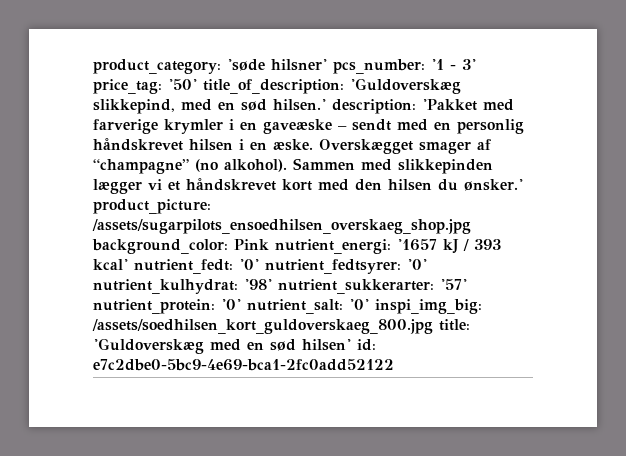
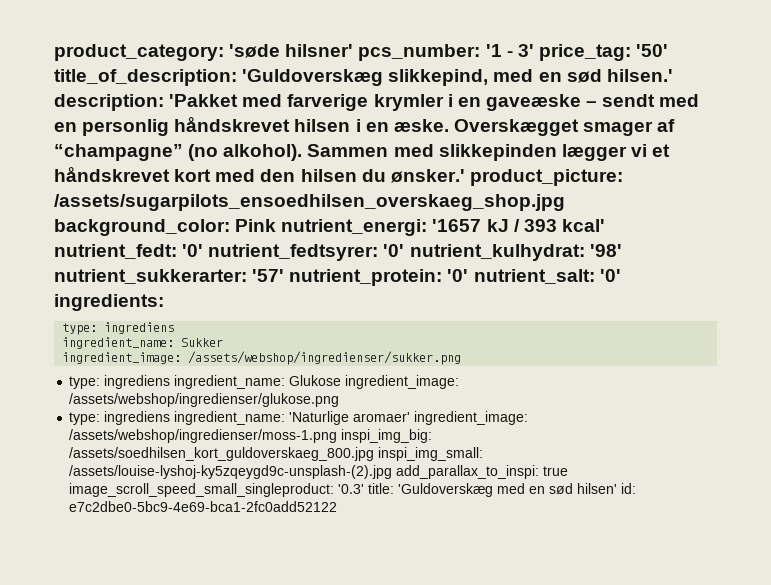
- Sammen med slikkepinden lægger vi et håndskrevet kort med den hilsen du ønsker.' product_picture: /assets/sugarpilots_ensoedhilsen_overskaeg_shop.jpg background_color: Pink nutrient_energi: '1657 kJ / 393 kcal' nutrient_fedt: '0' nutrient_fedtsyrer: '0' nutrient_kulhydrat: '98' nutrient_sukkerarter: '57' nutrient_protein: '0' nutrient_salt: '0' inspi_img_big: /assets/soedhilsen_kort_guldoverskaeg_800.jpg title: 'Guldoverskæg med en sød hilsen' id: e7c2dbe0-5bc9-4e69-bca1-2fc0add52122
+ Sammen med slikkepinden lægger vi et håndskrevet kort med den hilsen du ønsker.' product_picture: /assets/sugarpilots_ensoedhilsen_overskaeg_shop.jpg background_color: Pink nutrient_energi: '1657 kJ / 393 kcal' nutrient_fedt: '0' nutrient_fedtsyrer: '0' nutrient_kulhydrat: '98' nutrient_sukkerarter: '57' nutrient_protein: '0' nutrient_salt: '0' ingredients:
+ type: ingrediens
+ ingredient_name: Sukker
+ ingredient_image: /assets/webshop/ingredienser/sukker.png
+ type: ingrediens ingredient_name: Glukose ingredient_image: /assets/webshop/ingredienser/glukose.png
+ type: ingrediens ingredient_name: 'Naturlige aromaer' ingredient_image: /assets/webshop/ingredienser/moss-1.png inspi_img_big: /assets/soedhilsen_kort_guldoverskaeg_800.jpg inspi_img_small: /assets/louise-lyshoj-ky5zqeygd9c-unsplash-(2).jpg add_parallax_to_inspi: true image_scroll_speed_small_singleproduct: '0.3' title: 'Guldoverskæg med en sød hilsen' id: e7c2dbe0-5bc9-4e69-bca1-2fc0add52122

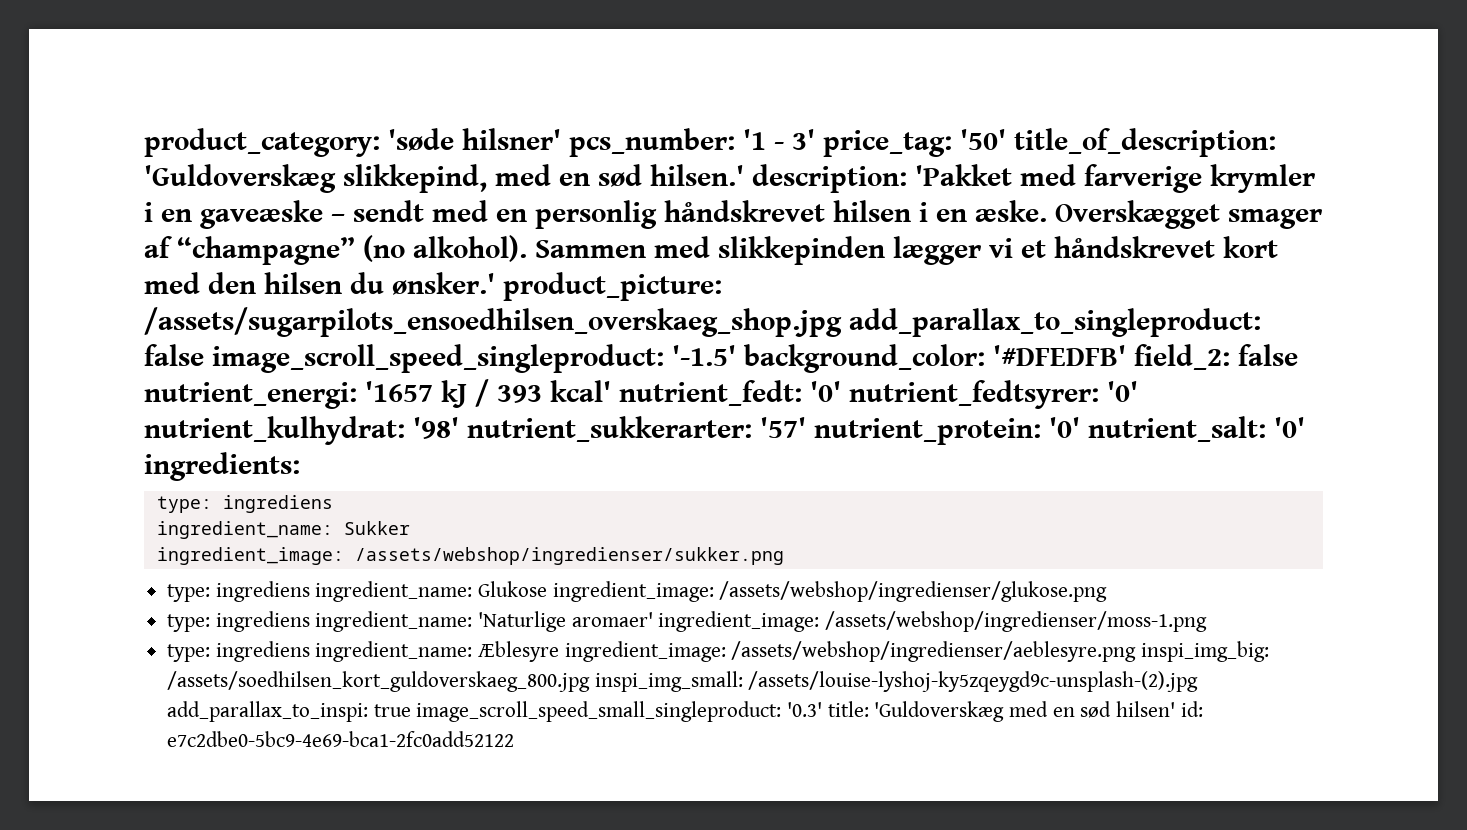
- Sammen med slikkepinden lægger vi et håndskrevet kort med den hilsen du ønsker.' product_picture: /assets/sugarpilots_ensoedhilsen_overskaeg_shop.jpg background_color: Pink nutrient_energi: '1657 kJ / 393 kcal' nutrient_fedt: '0' nutrient_fedtsyrer: '0' nutrient_kulhydrat: '98' nutrient_sukkerarter: '57' nutrient_protein: '0' nutrient_salt: '0' ingredients:
+ Sammen med slikkepinden lægger vi et håndskrevet kort med den hilsen du ønsker.' product_picture: /assets/sugarpilots_ensoedhilsen_overskaeg_shop.jpg add_parallax_to_singleproduct: false image_scroll_speed_singleproduct: '-1.5' background_color: '#DFEDFB' field_2: false nutrient_energi: '1657 kJ / 393 kcal' nutrient_fedt: '0' nutrient_fedtsyrer: '0' nutrient_kulhydrat: '98' nutrient_sukkerarter: '57' nutrient_protein: '0' nutrient_salt: '0' ingredients:
- type: ingrediens ingredient_name: 'Naturlige aromaer' ingredient_image: /assets/webshop/ingredienser/moss-1.png inspi_img_big: /assets/soedhilsen_kort_guldoverskaeg_800.jpg inspi_img_small: /assets/louise-lyshoj-ky5zqeygd9c-unsplash-(2).jpg add_parallax_to_inspi: true image_scroll_speed_small_singleproduct: '0.3' title: 'Guldoverskæg med en sød hilsen' id: e7c2dbe0-5bc9-4e69-bca1-2fc0add52122
+ type: ingrediens ingredient_name: 'Naturlige aromaer' ingredient_image: /assets/webshop/ingredienser/moss-1.png
+ type: ingrediens ingredient_name: Æblesyre ingredient_image: /assets/webshop/ingredienser/aeblesyre.png inspi_img_big: /assets/soedhilsen_kort_guldoverskaeg_800.jpg inspi_img_small: /assets/louise-lyshoj-ky5zqeygd9c-unsplash-(2).jpg add_parallax_to_inspi: true image_scroll_speed_small_singleproduct: '0.3' title: 'Guldoverskæg med en sød hilsen' id: e7c2dbe0-5bc9-4e69-bca1-2fc0add52122

